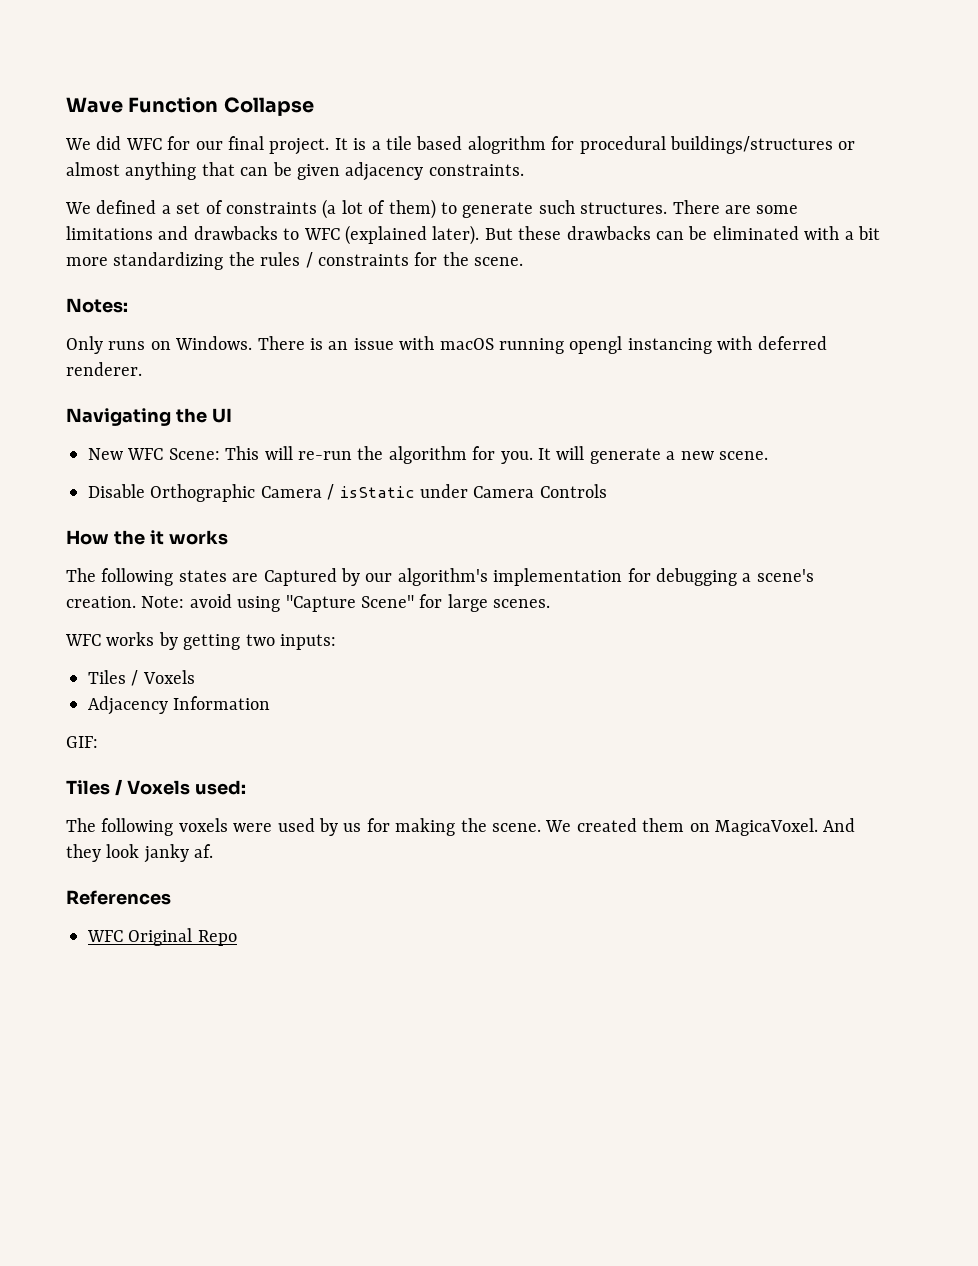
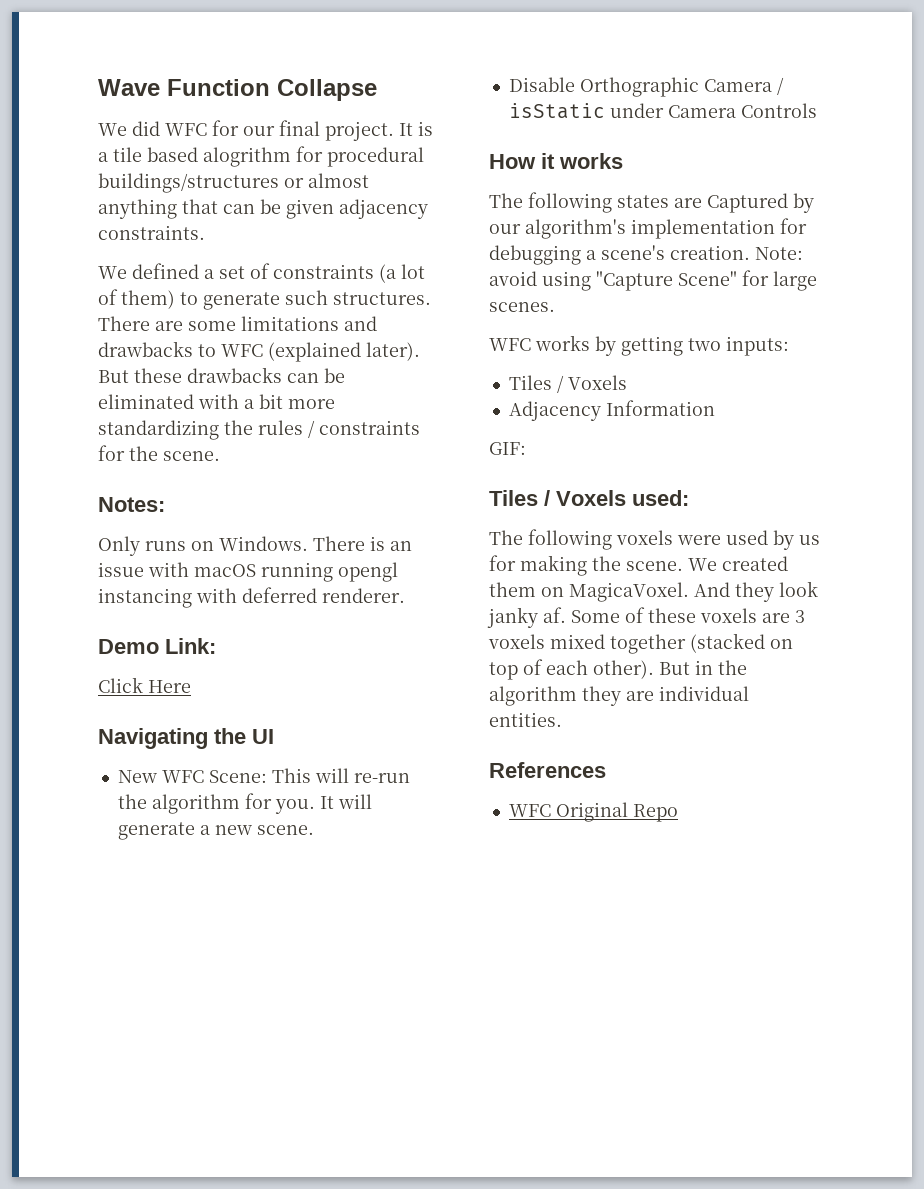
+ Demo Link:
+ Click Here
- How the it works
+ How it works
+ Some of these voxels are 3 voxels mixed together (stacked on top of each other). But in the algorithm they are individual entities.

